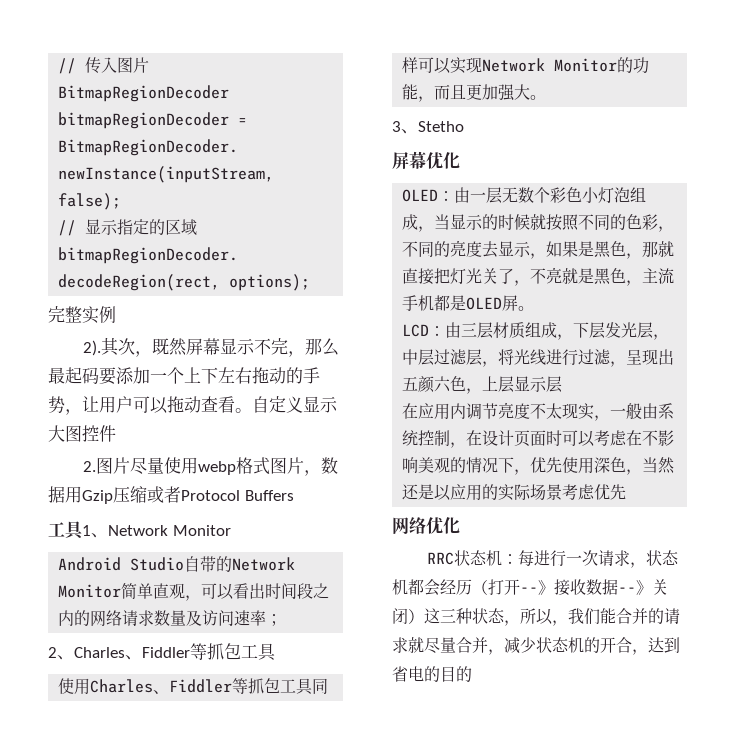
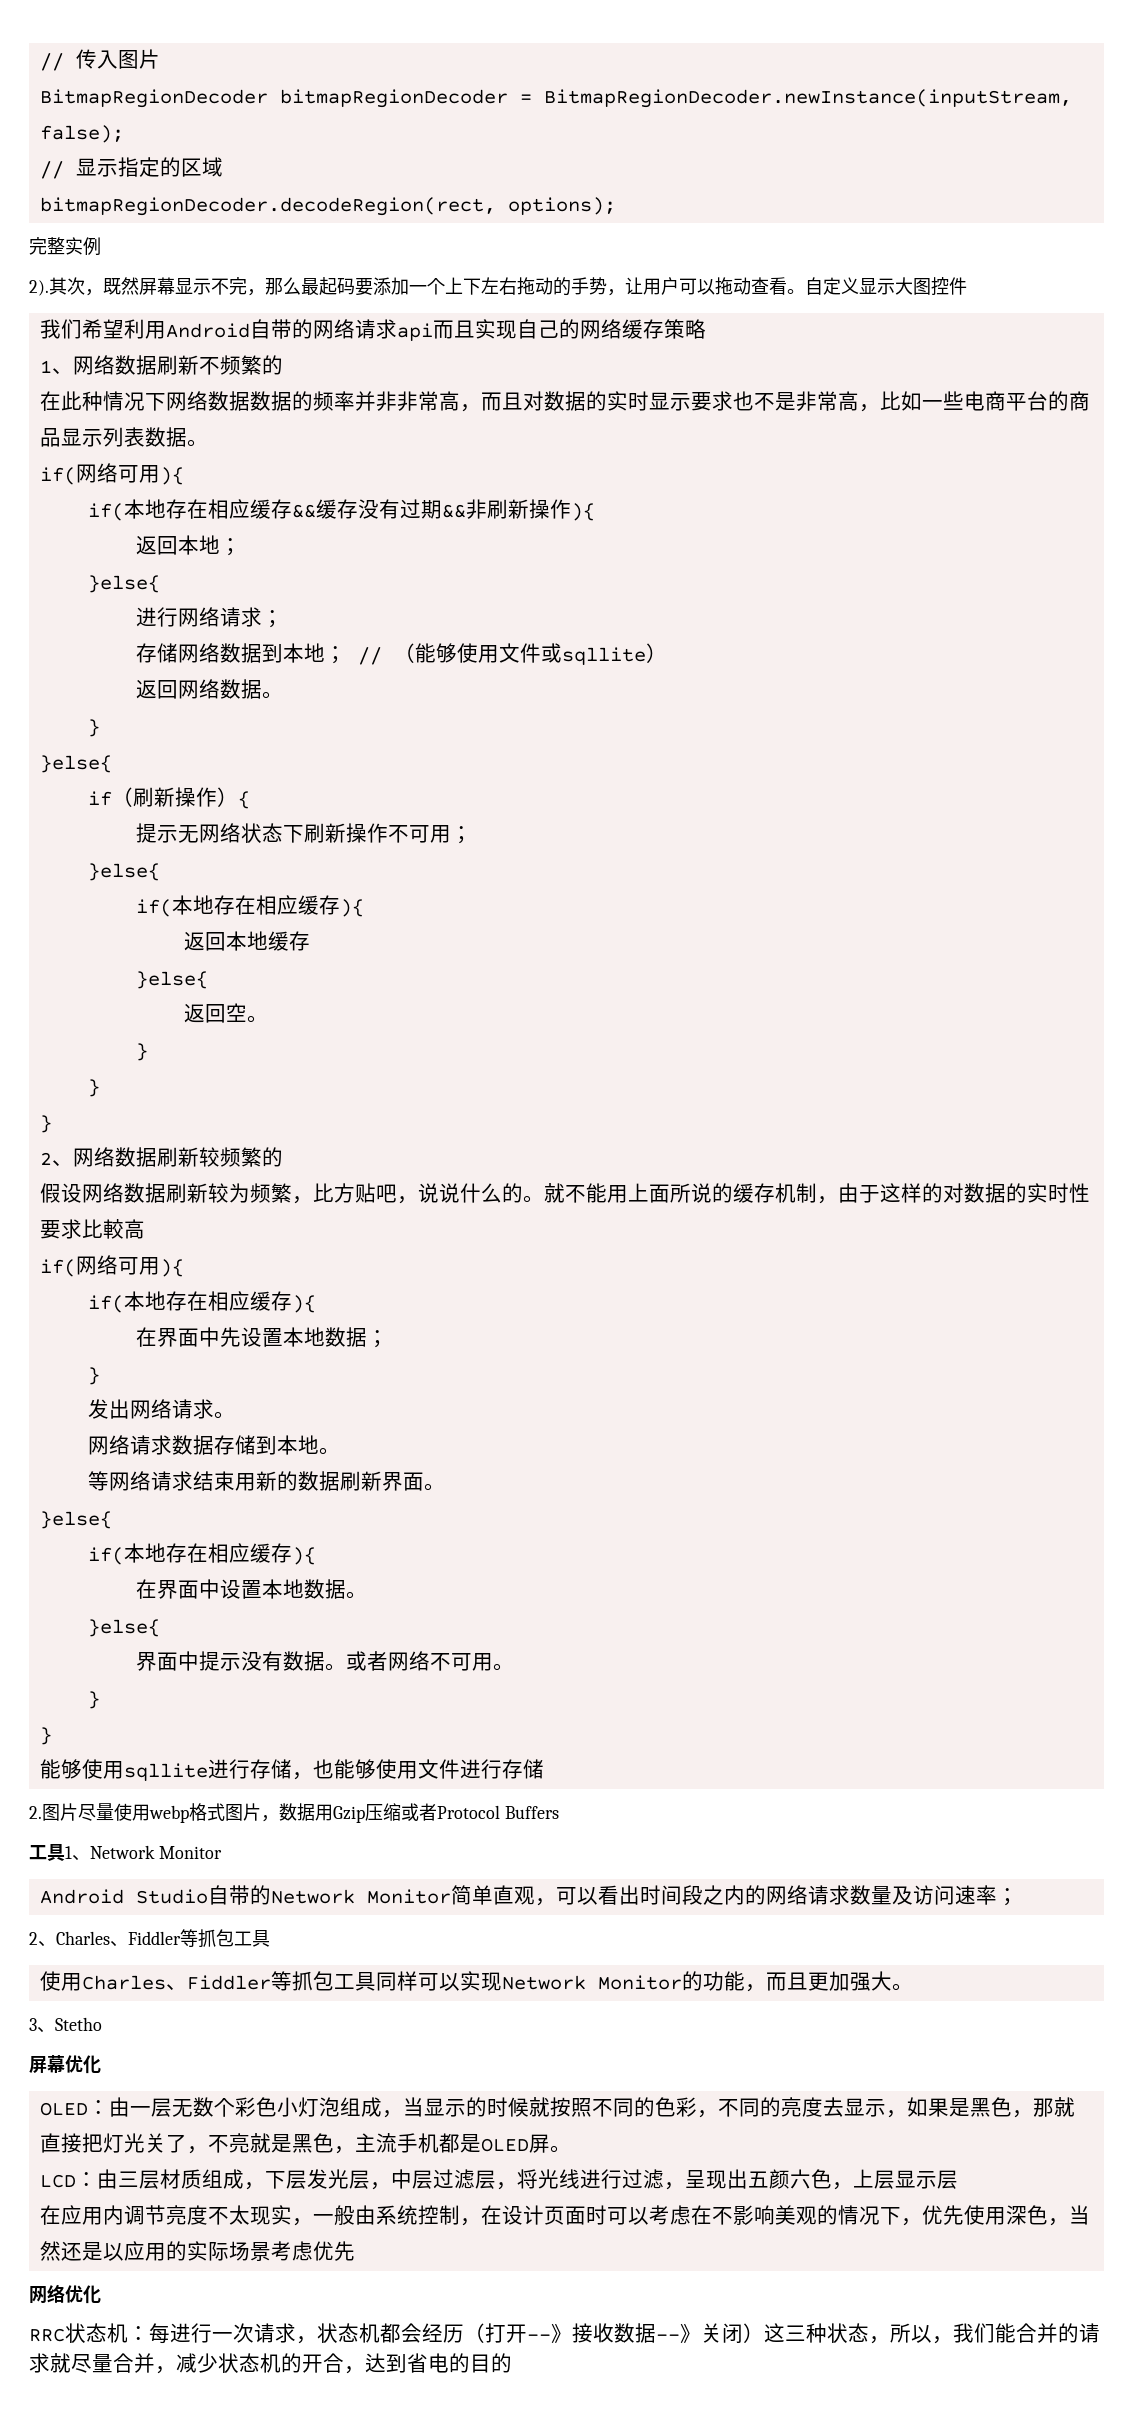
+ 我们希望利用Android自带的网络请求api而且实现自己的网络缓存策略
+ 1、网络数据刷新不频繁的
+ 在此种情况下网络数据数据的频率并非非常高，而且对数据的实时显示要求也不是非常高，比如一些电商平台的商品显示列表数据。
+ if(网络可用){
+ if(本地存在相应缓存&&缓存没有过期&&非刷新操作){
+ 返回本地；
+ }else{
+ 进行网络请求；
+ 存储网络数据到本地； // （能够使用文件或sqllite）
+ 返回网络数据。
+ }
+ }else{
+ if（刷新操作）{
+ 提示无网络状态下刷新操作不可用；
+ }else{
+ if(本地存在相应缓存){
+ 返回本地缓存
+ }else{
+ 返回空。
+ }
+ }
+ }
+ 2、网络数据刷新较频繁的
+ 假设网络数据刷新较为频繁，比方贴吧，说说什么的。就不能用上面所说的缓存机制，由于这样的对数据的实时性要求比較高
+ if(网络可用){
+ if(本地存在相应缓存){
+ 在界面中先设置本地数据；
+ }
+ 发出网络请求。
+ 网络请求数据存储到本地。
+ 等网络请求结束用新的数据刷新界面。
+ }else{
+ if(本地存在相应缓存){
+ 在界面中设置本地数据。
+ }else{
+ 界面中提示没有数据。或者网络不可用。
+ }
+ }
+ 能够使用sqllite进行存储，也能够使用文件进行存储

